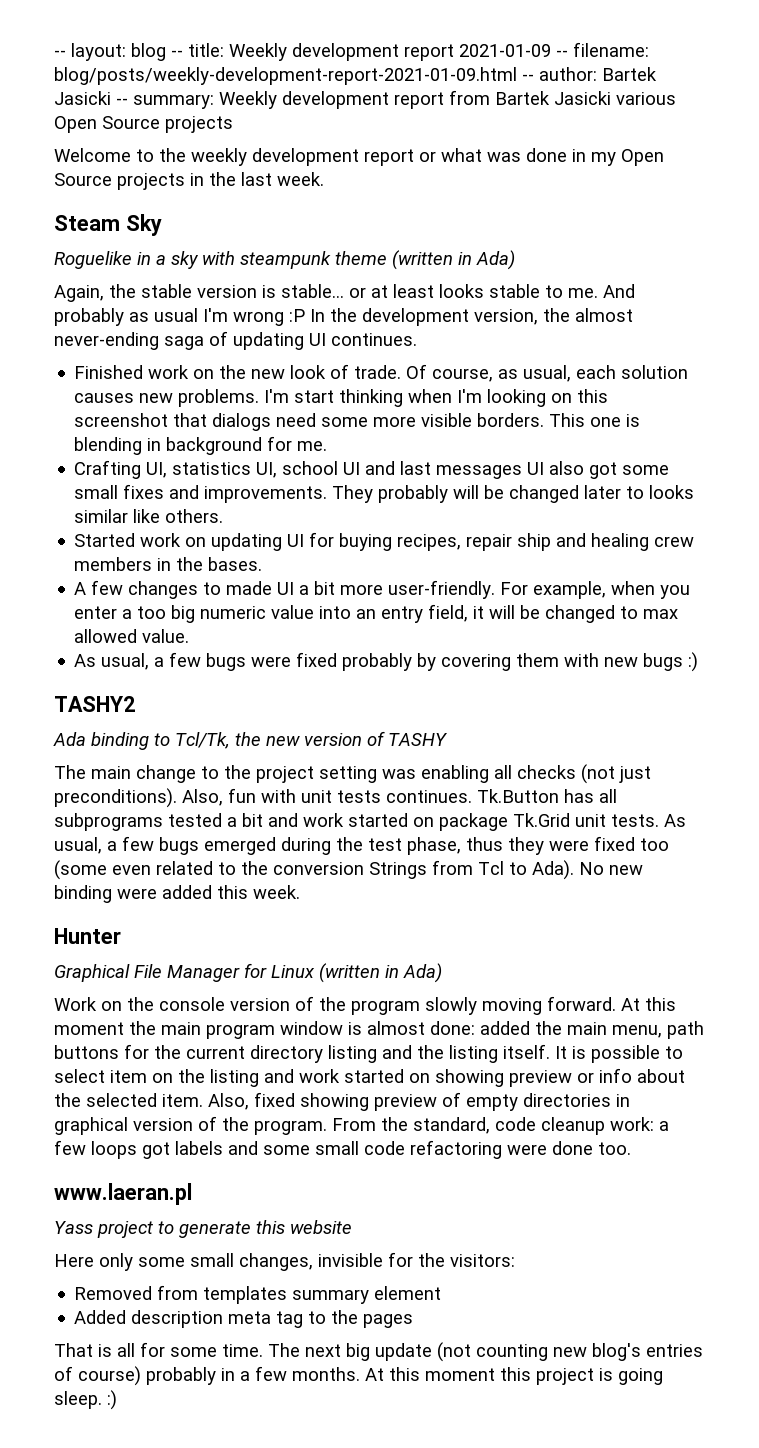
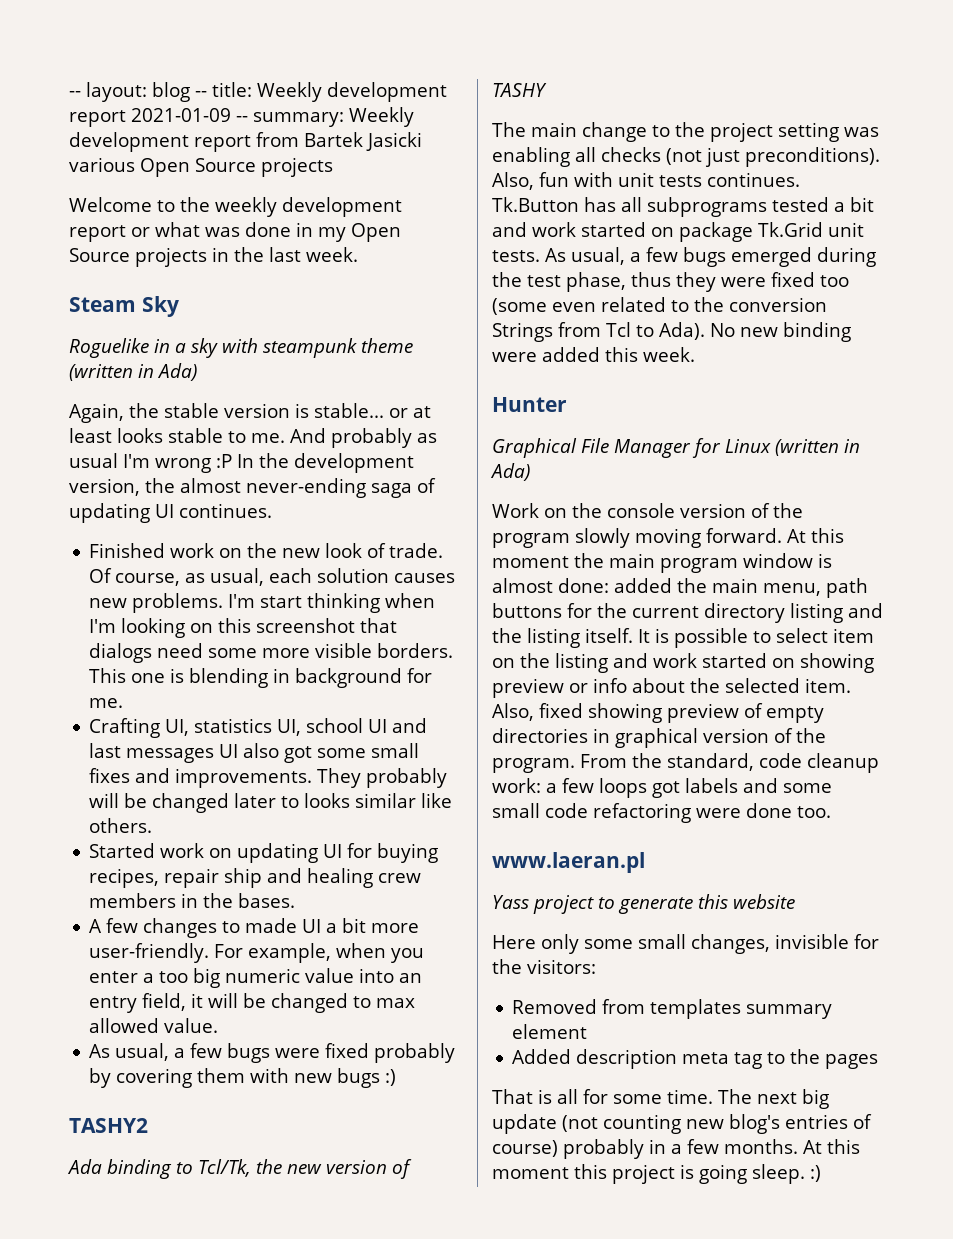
- -- layout: blog -- title: Weekly development report 2021-01-09 -- filename: blog/posts/weekly-development-report-2021-01-09.html -- author: Bartek Jasicki -- summary: Weekly development report from Bartek Jasicki various Open Source projects
+ -- layout: blog -- title: Weekly development report 2021-01-09 -- summary: Weekly development report from Bartek Jasicki various Open Source projects

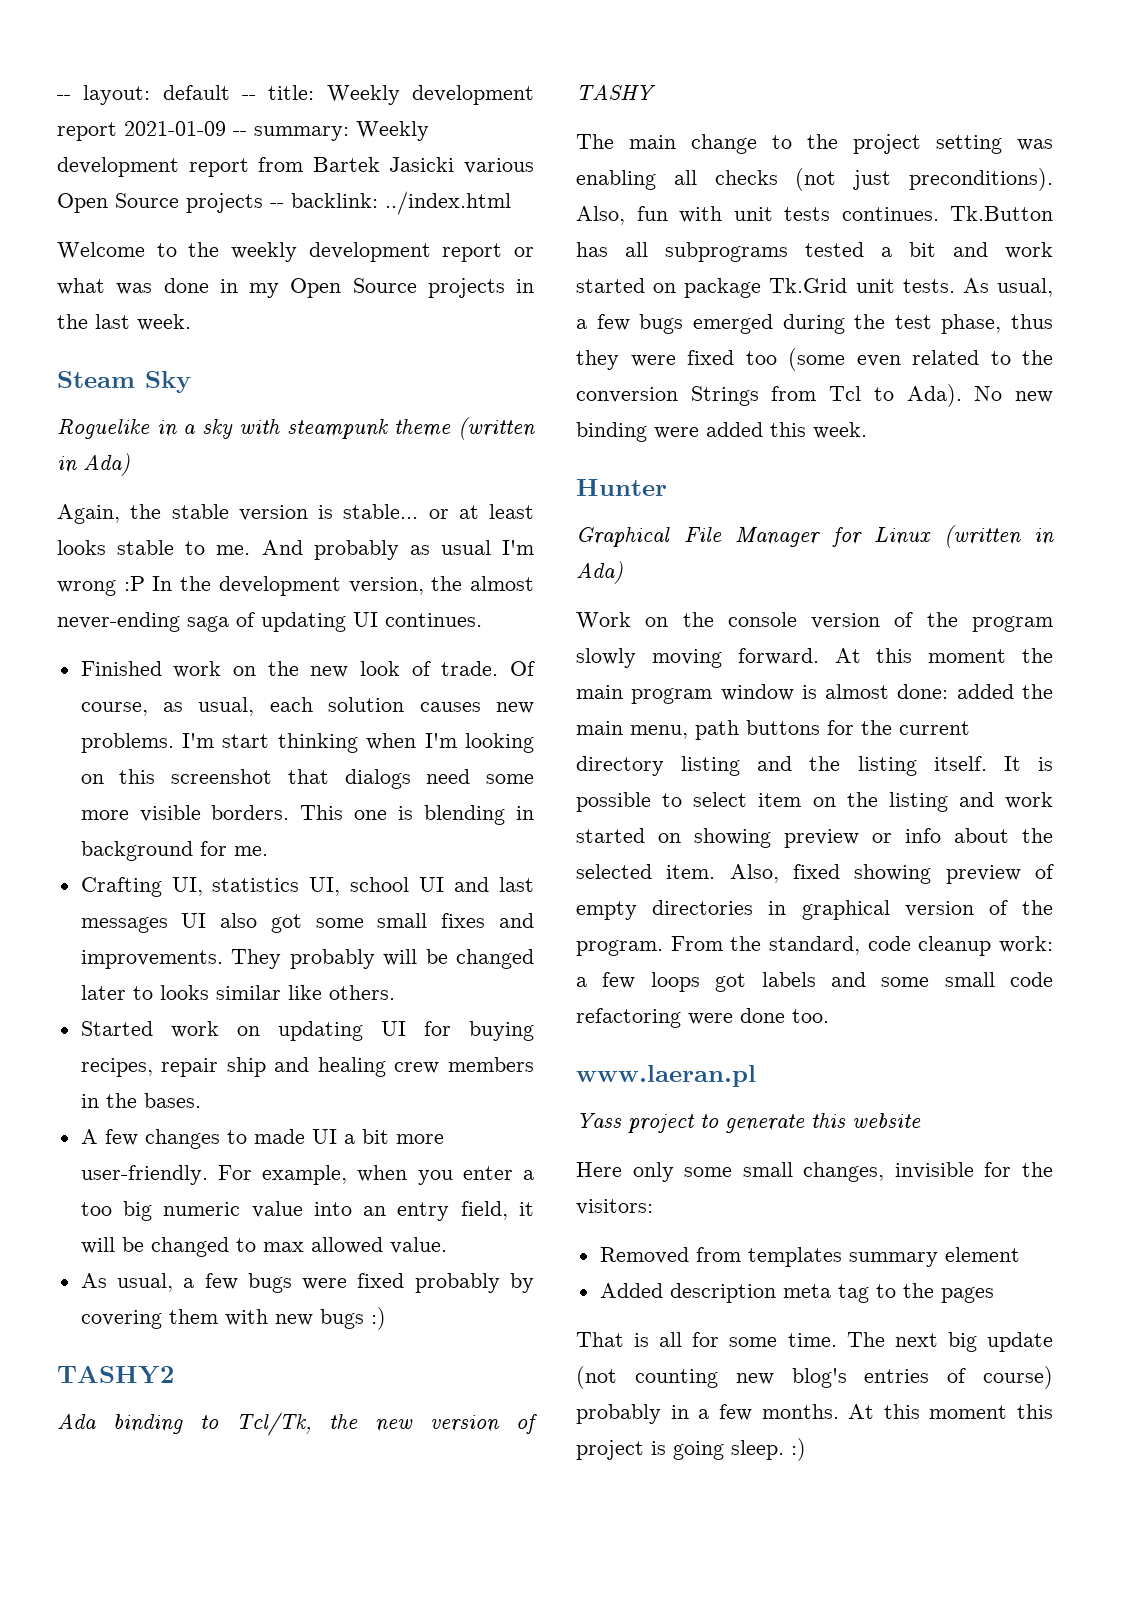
- -- layout: blog -- title: Weekly development report 2021-01-09 -- summary: Weekly development report from Bartek Jasicki various Open Source projects
+ -- layout: default -- title: Weekly development report 2021-01-09 -- summary: Weekly development report from Bartek Jasicki various Open Source projects -- backlink: ../index.html

